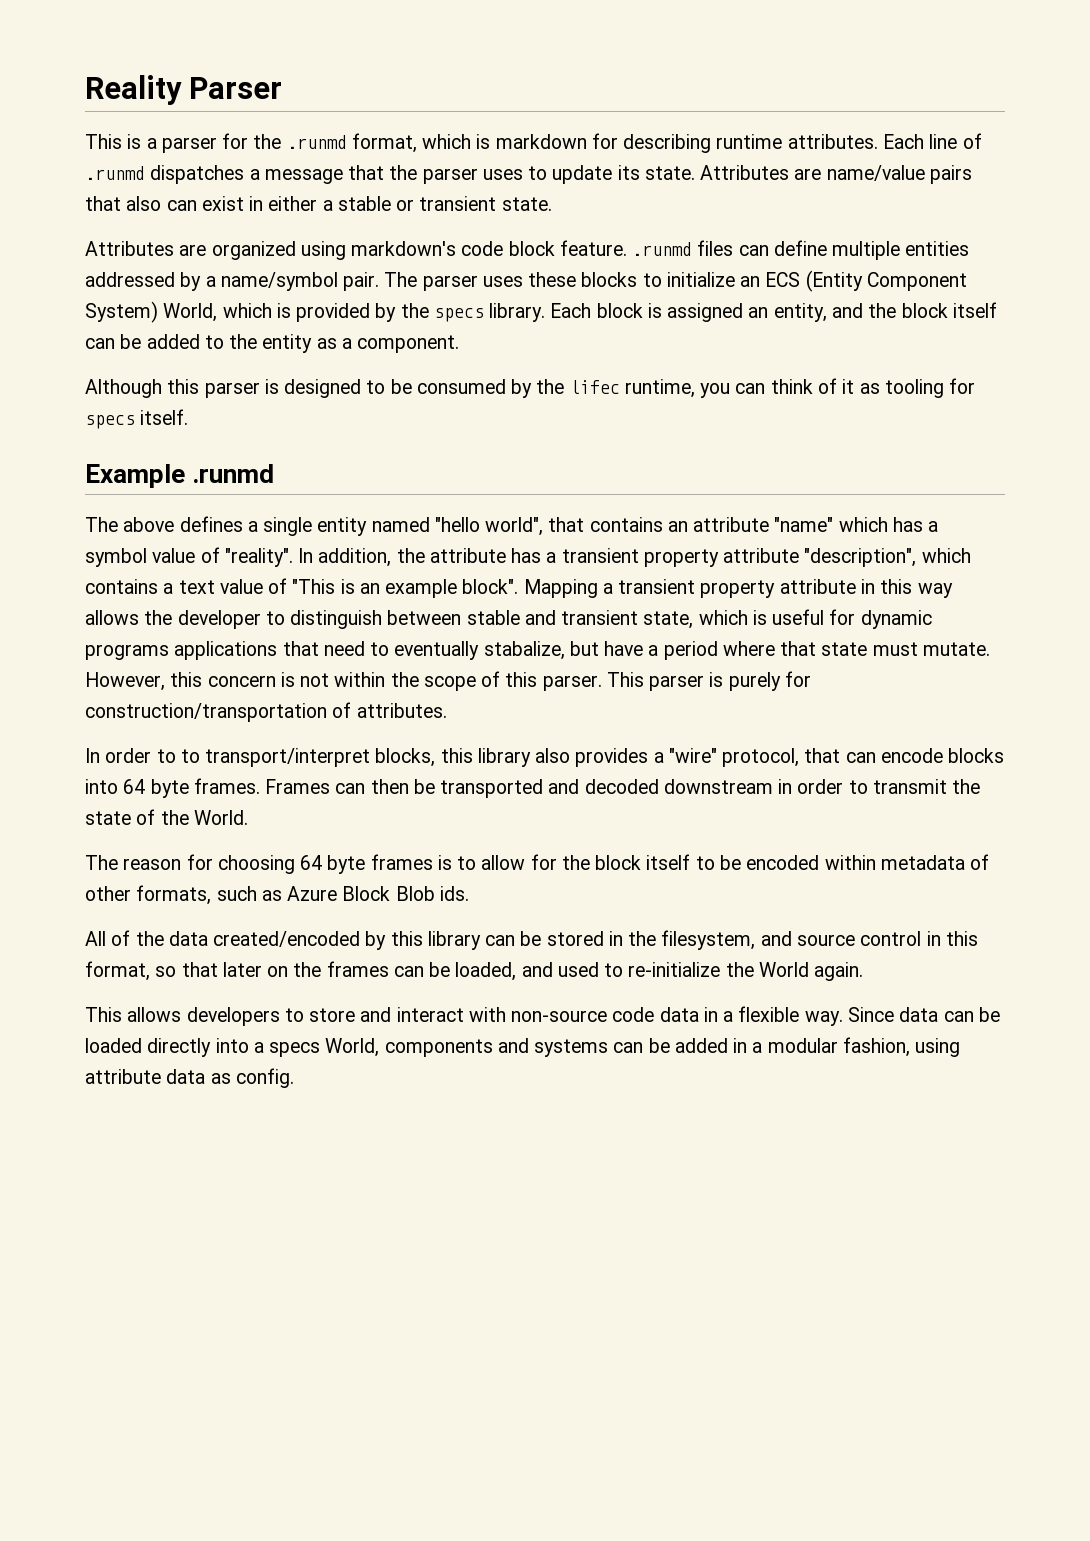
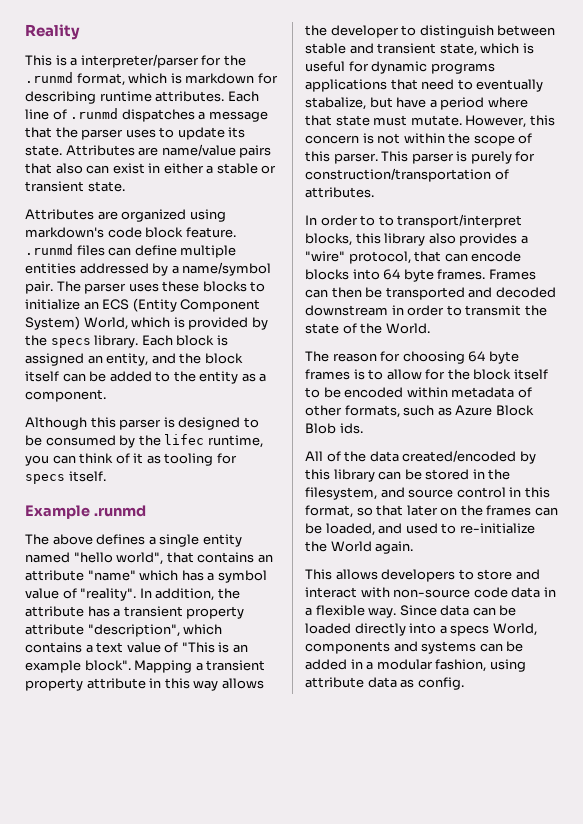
- Reality Parser
+ Reality
- This is a parser for the .runmd format, which is markdown for describing runtime attributes.
+ This is a interpreter/parser for the .runmd format, which is markdown for describing runtime attributes.

